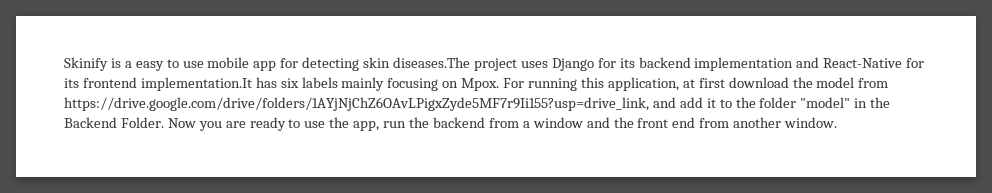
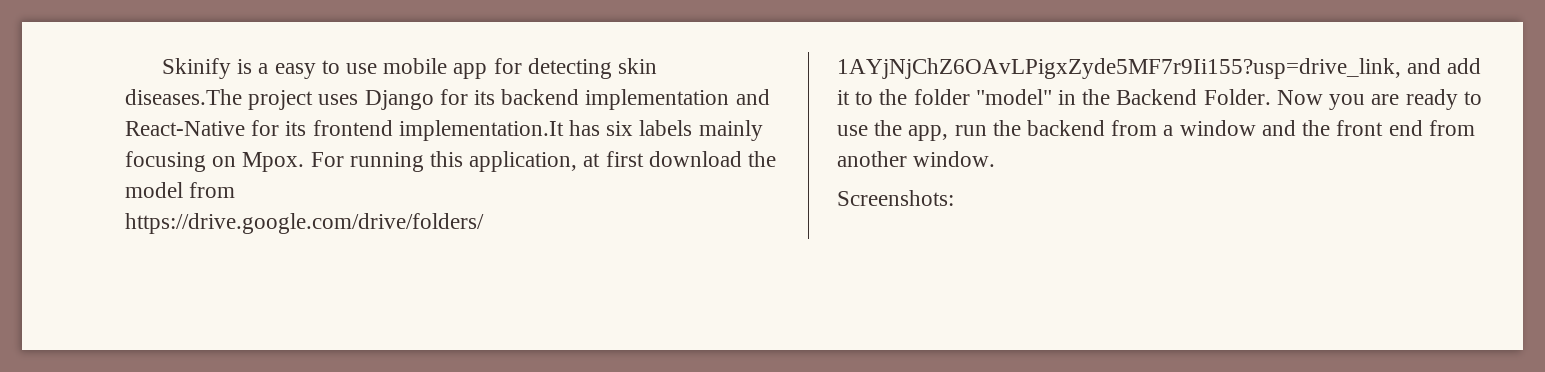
+ Screenshots:

